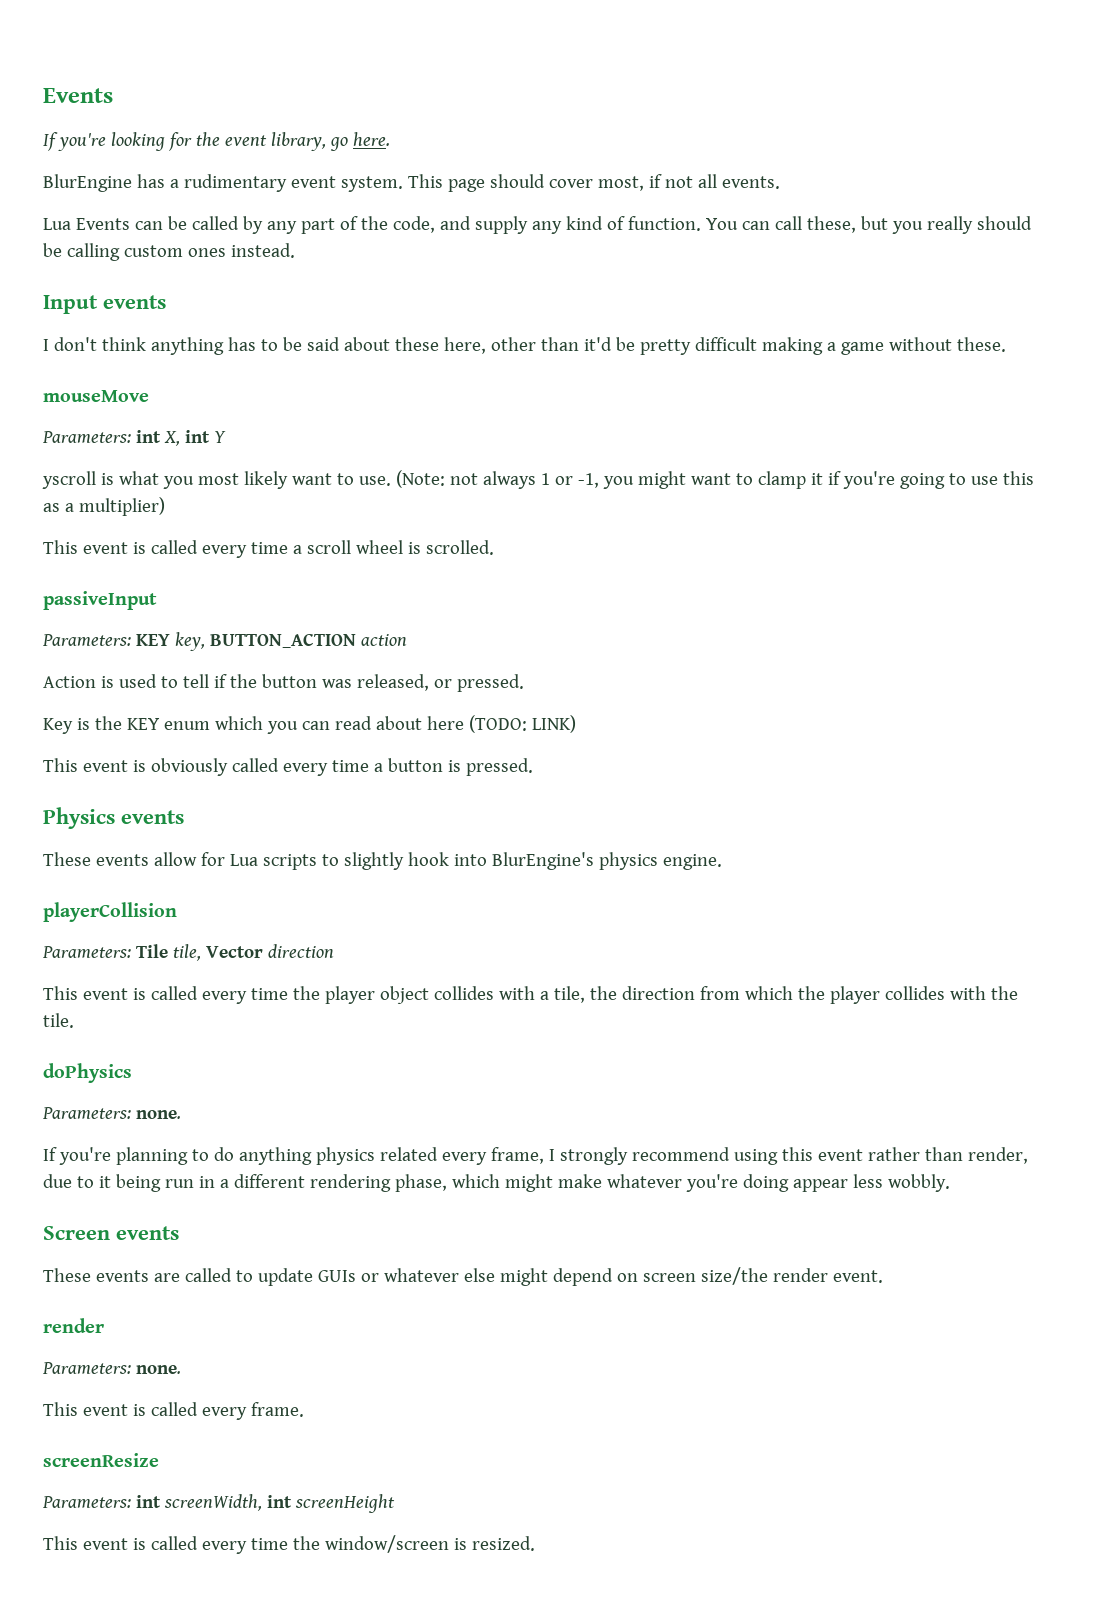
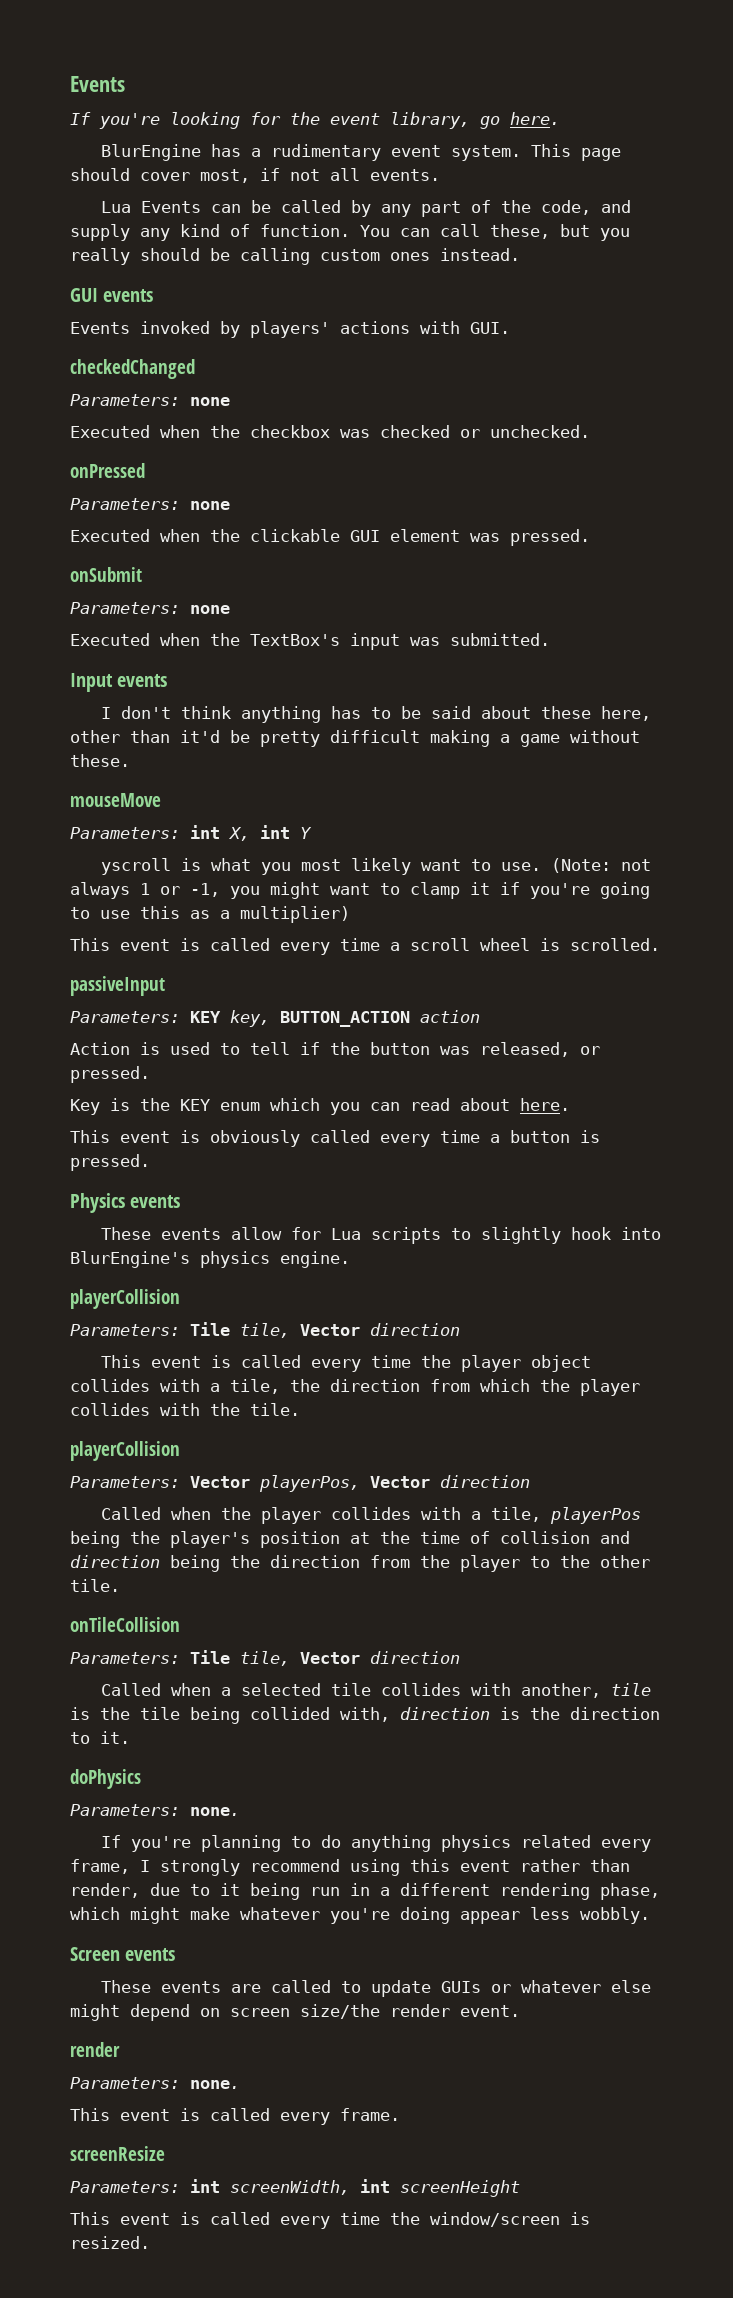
+ GUI events
+ Events invoked by players' actions with GUI.
+ checkedChanged
+ Parameters: none
+ Executed when the checkbox was checked or unchecked.
+ onPressed
+ Parameters: none
+ Executed when the clickable GUI element was pressed.
+ onSubmit
+ Parameters: none
+ Executed when the TextBox's input was submitted.
- Key is the KEY enum which you can read about here (TODO: LINK)
+ Key is the KEY enum which you can read about here.
  This event is called every time the player object collides with a tile, the direction from which the player collides with the tile.
+ playerCollision
+ Parameters: Vector playerPos, Vector direction
+ Called when the player collides with a tile, playerPos being the player's position at the time of collision and direction being the direction from the player to the other tile.
+ onTileCollision
+ Parameters: Tile tile, Vector direction
+ Called when a selected tile collides with another, tile is the tile being collided with, direction is the direction to it.

